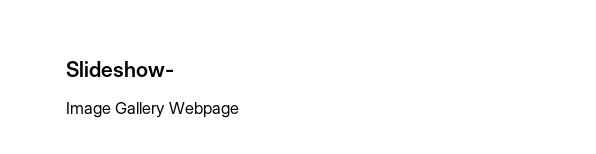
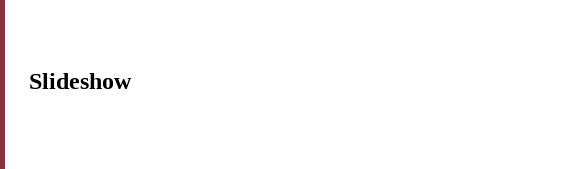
- Slideshow-
- Image Gallery Webpage
+ Slideshow

